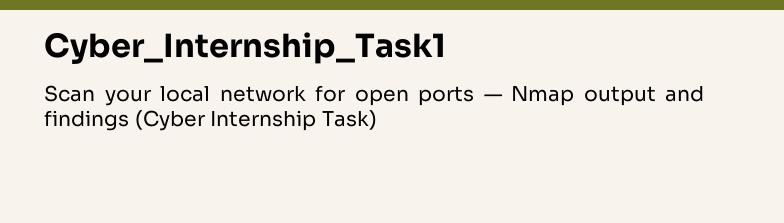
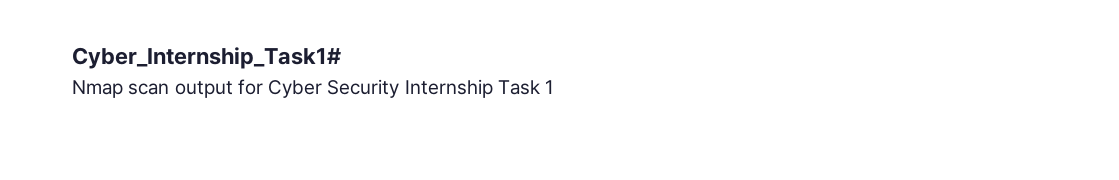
- Cyber_Internship_Task1
- Scan your local network for open ports — Nmap output and findings (Cyber Internship Task)
+ Cyber_Internship_Task1#
+ Nmap scan output for Cyber Security Internship Task 1

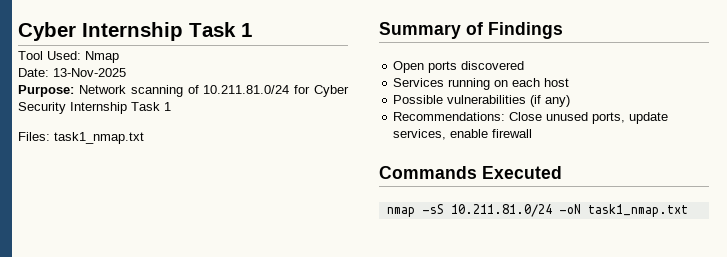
- Cyber_Internship_Task1#
- Nmap scan output for Cyber Security Internship Task 1
+ Cyber Internship Task 1
+ Tool Used: Nmap
+ Date: 13-Nov-2025
+ Purpose: Network scanning of 10.211.81.0/24 for Cyber Security Internship Task 1
+ Files: task1_nmap.txt
+ Summary of Findings
+ Open ports discovered
+ Services running on each host
+ Possible vulnerabilities (if any)
+ Recommendations: Close unused ports, update services, enable firewall
+ Commands Executed
+ nmap -sS 10.211.81.0/24 -oN task1_nmap.txt

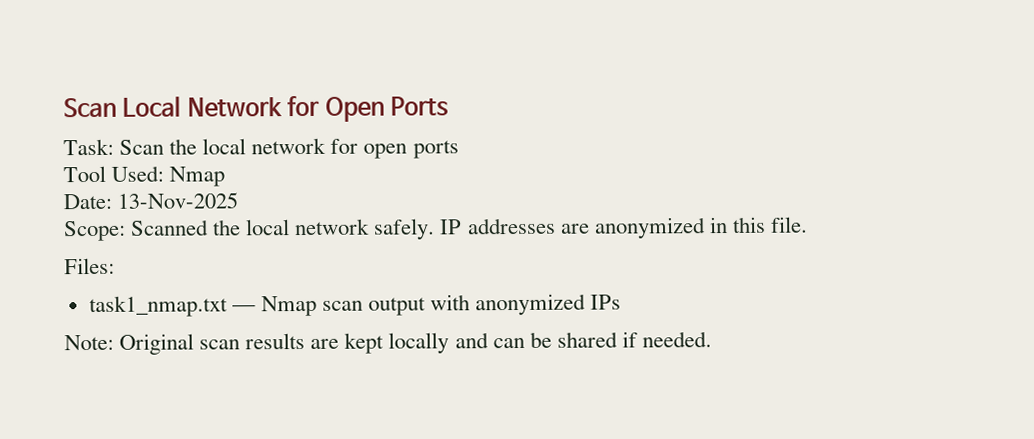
- Cyber Internship Task 1
+ Scan Local Network for Open Ports
+ Task: Scan the local network for open ports
- Purpose: Network scanning of 10.211.81.0/24 for Cyber Security Internship Task 1
+ Scope: Scanned the local network safely. IP addresses are anonymized in this file.
- Files: task1_nmap.txt
- Summary of Findings
- Open ports discovered
- Services running on each host
- Possible vulnerabilities (if any)
- Recommendations: Close unused ports, update services, enable firewall
- Commands Executed
- nmap -sS 10.211.81.0/24 -oN task1_nmap.txt
+ Files:
+ task1_nmap.txt — Nmap scan output with anonymized IPs
+ Note: Original scan results are kept locally and can be shared if needed.

